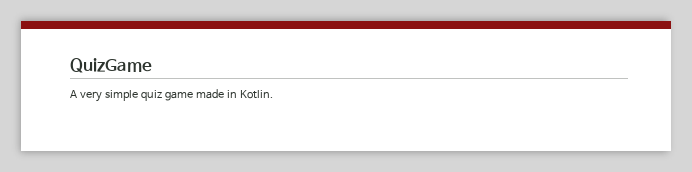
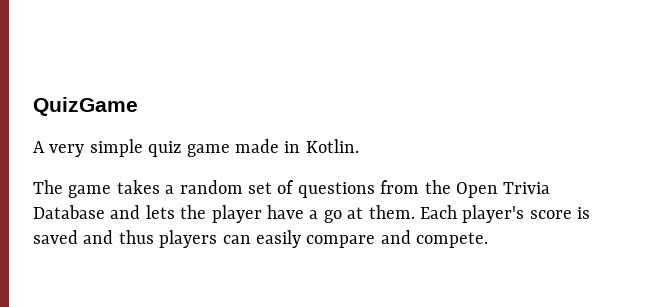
+ The game takes a random set of questions from the Open Trivia Database and lets the player have a go at them. Each player's score is saved and thus players can easily compare and compete.

